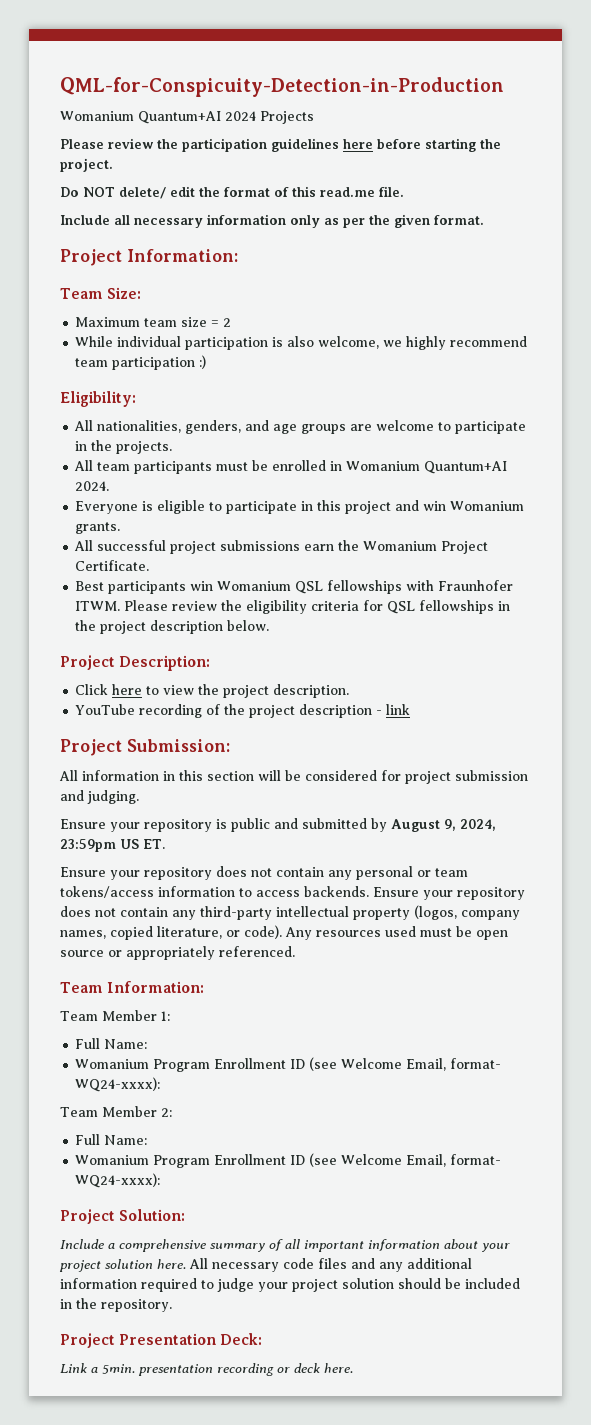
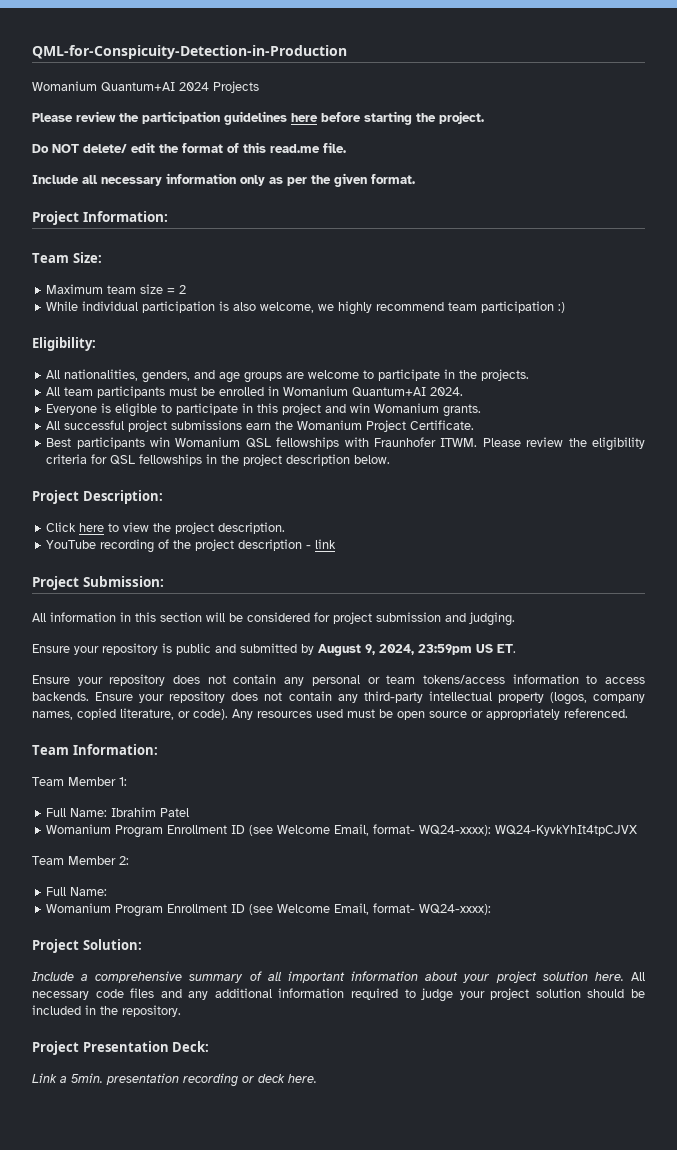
  Team Member 1:
- Full Name:
- Womanium Program Enrollment ID (see Welcome Email, format- WQ24-xxxx):
+ Full Name: Ibrahim Patel
+ Womanium Program Enrollment ID (see Welcome Email, format- WQ24-xxxx): WQ24-KyvkYhIt4tpCJVX

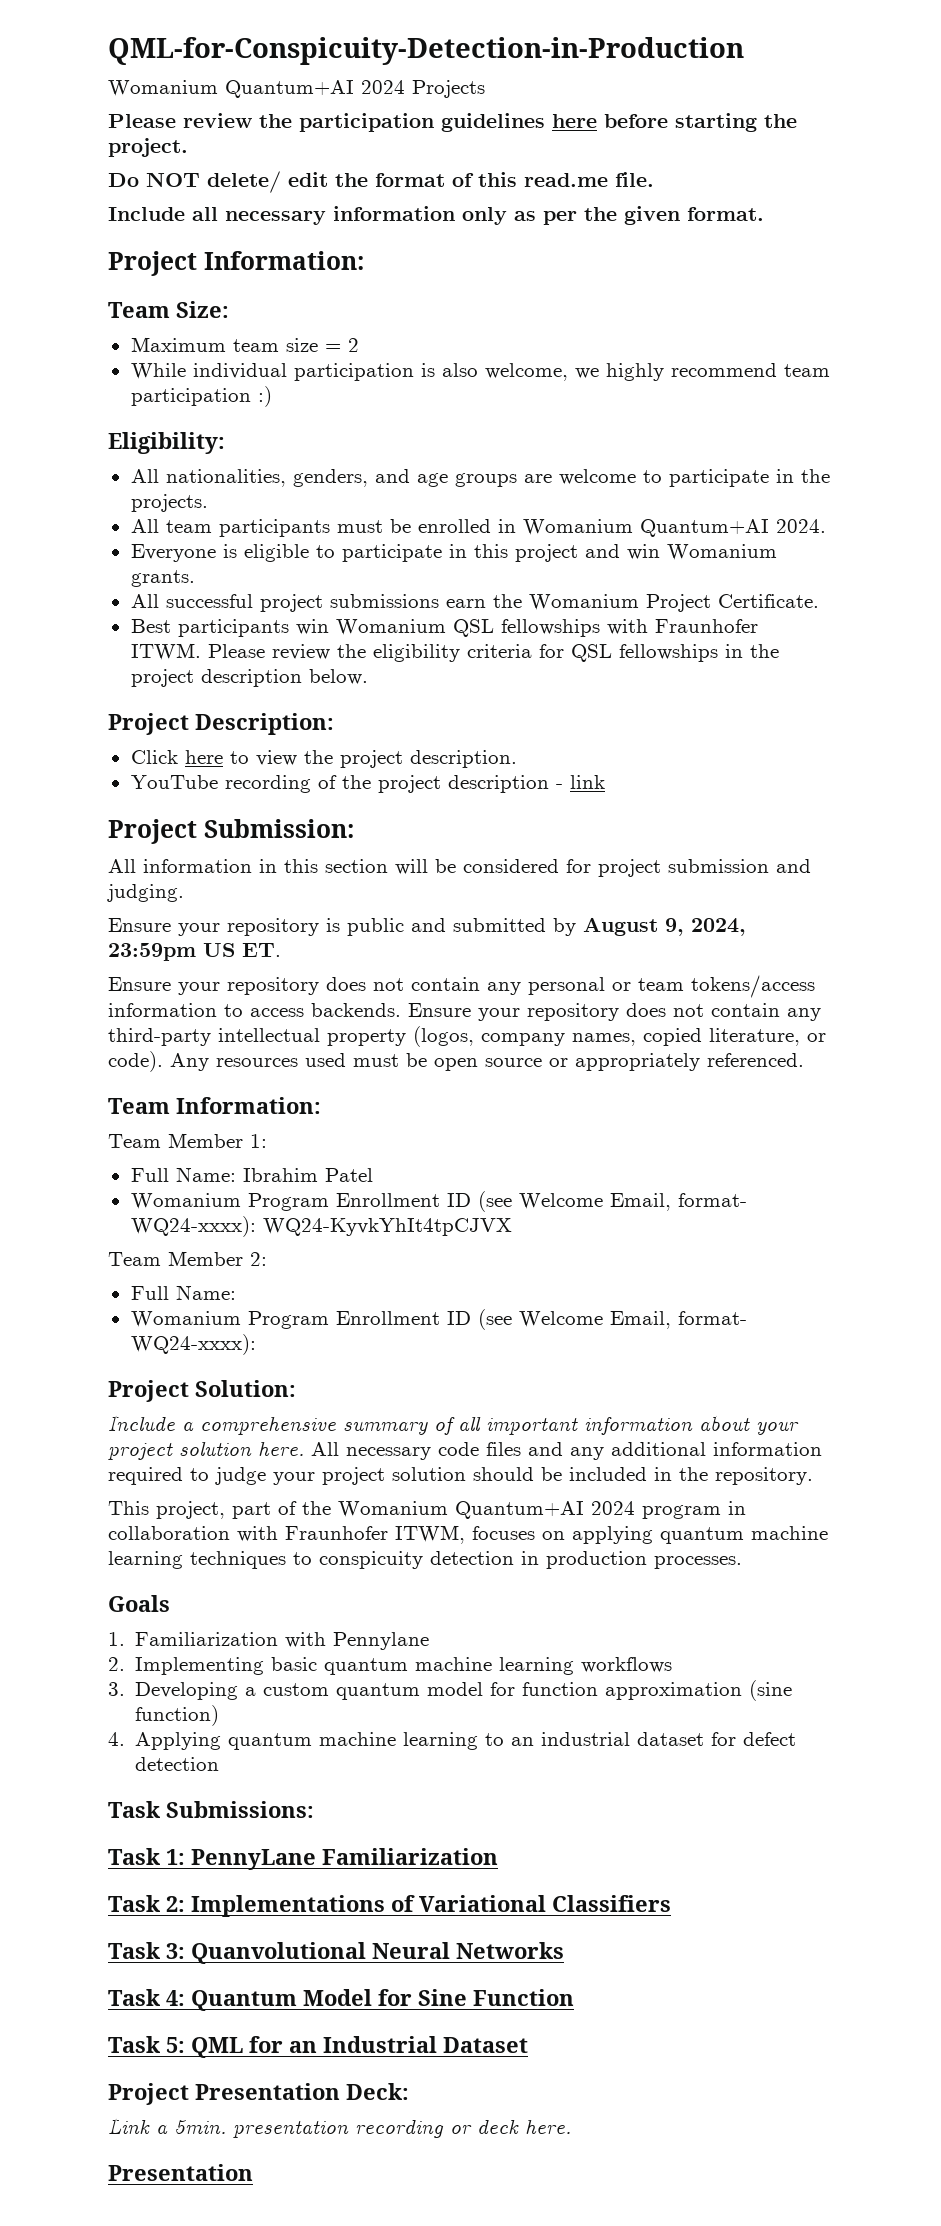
+ This project, part of the Womanium Quantum+AI 2024 program in collaboration with Fraunhofer ITWM, focuses on applying quantum machine learning techniques to conspicuity detection in production processes.
+ Goals
+ 1. Familiarization with Pennylane
+ 2. Implementing basic quantum machine learning workflows
+ 3. Developing a custom quantum model for function approximation (sine function)
+ 4. Applying quantum machine learning to an industrial dataset for defect detection
+ Task Submissions:
+ Task 1: PennyLane Familiarization
+ Task 2: Implementations of Variational Classifiers
+ Task 3: Quanvolutional Neural Networks
+ Task 4: Quantum Model for Sine Function
+ Task 5: QML for an Industrial Dataset
  Link a 5min. presentation recording or deck here.
+ Presentation

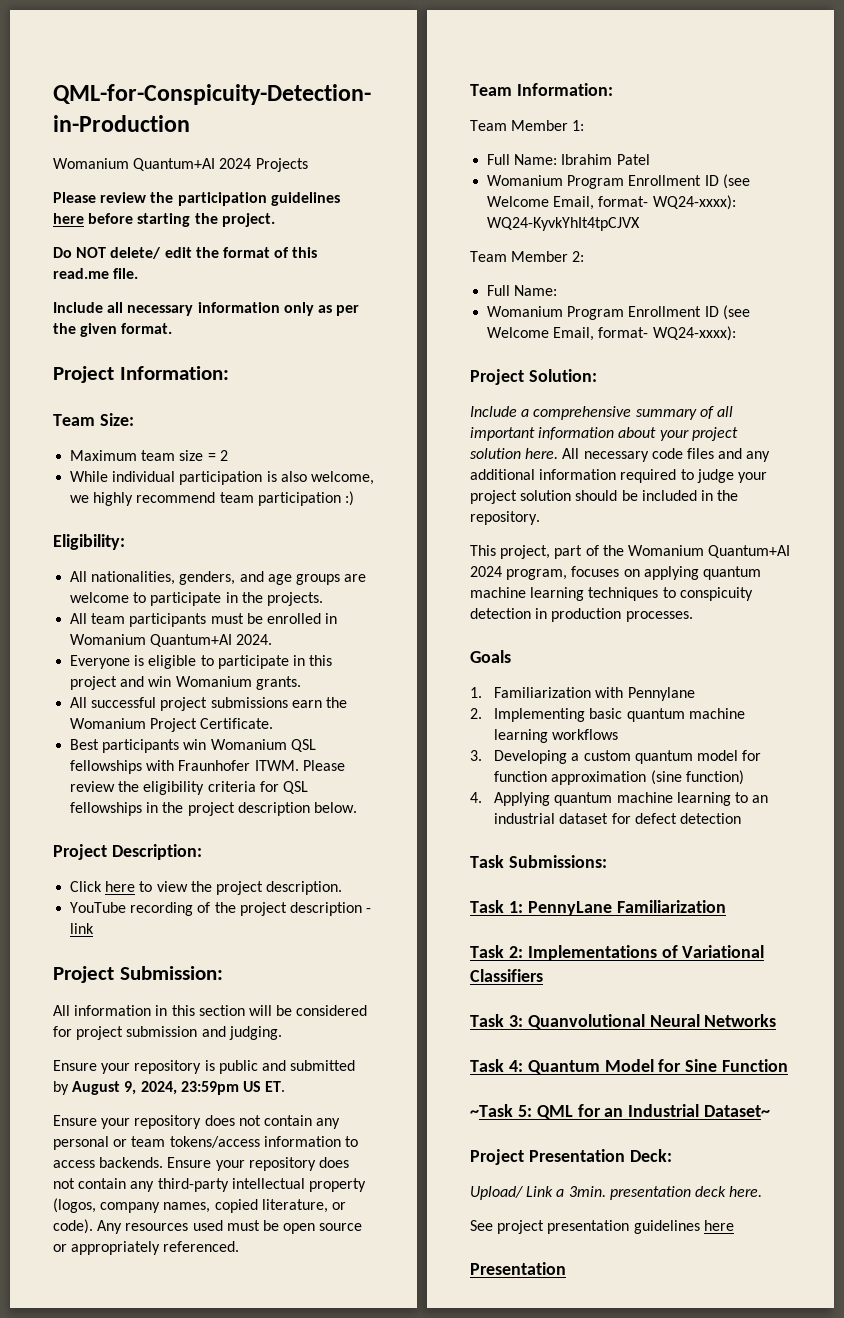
- This project, part of the Womanium Quantum+AI 2024 program in collaboration with Fraunhofer ITWM, focuses on applying quantum machine learning techniques to conspicuity detection in production processes.
+ This project, part of the Womanium Quantum+AI 2024 program, focuses on applying quantum machine learning techniques to conspicuity detection in production processes.
- Task 5: QML for an Industrial Dataset
+ ~Task 5: QML for an Industrial Dataset~
- Link a 5min. presentation recording or deck here.
+ Upload/ Link a 3min. presentation deck here.
+ See project presentation guidelines here

